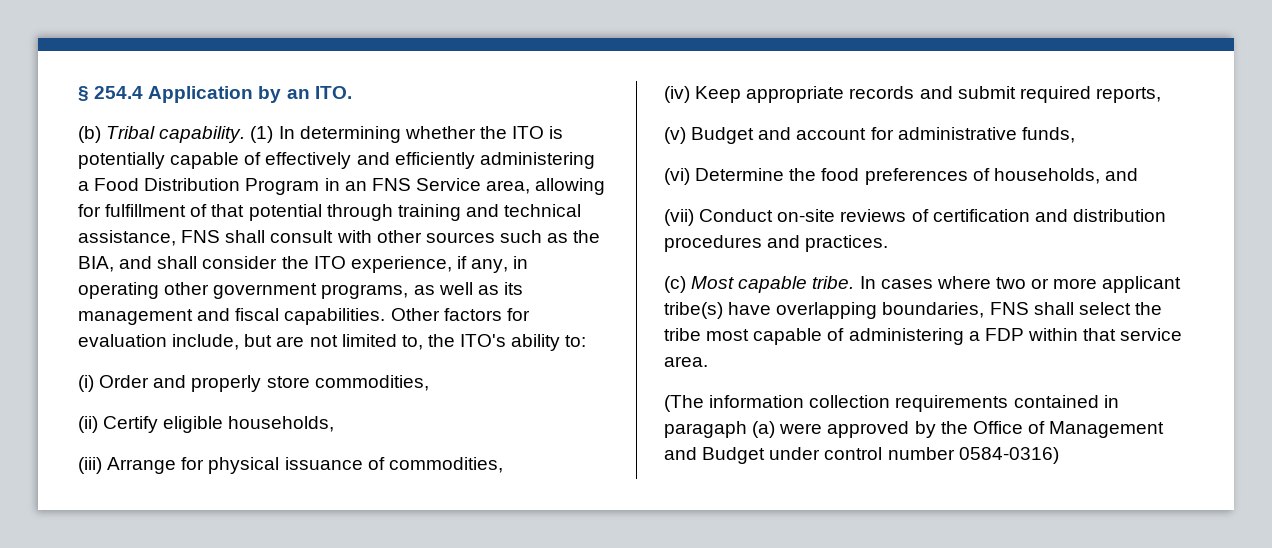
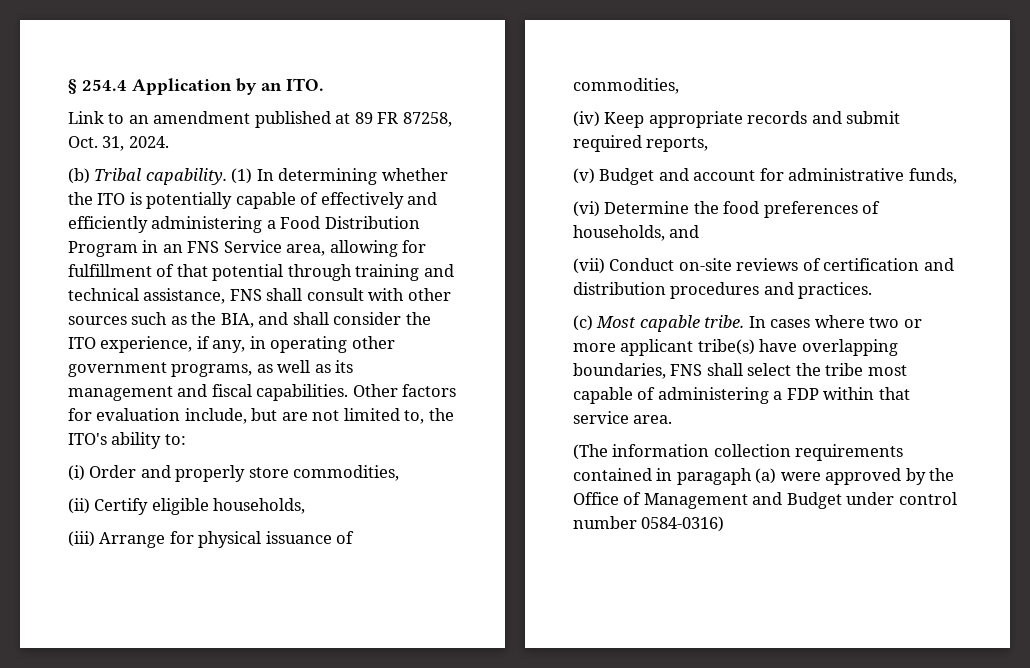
+ Link to an amendment published at 89 FR 87258, Oct. 31, 2024.

